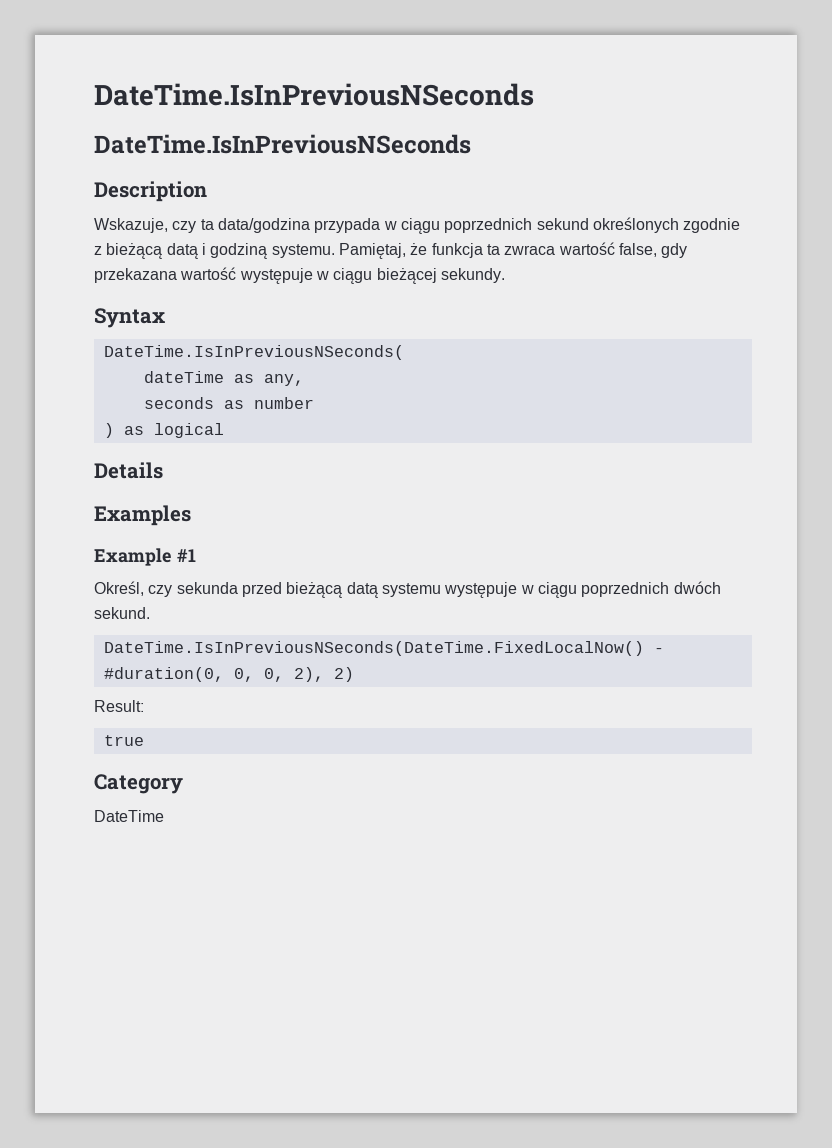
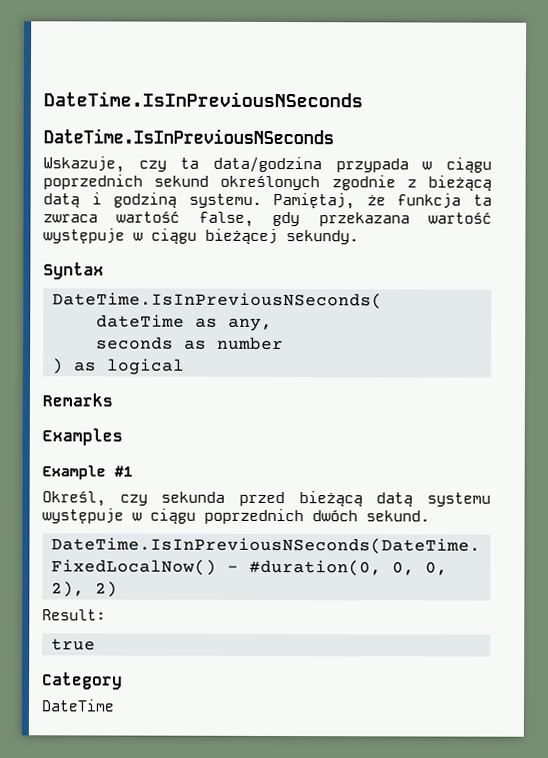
- Description
- Details
+ Remarks

